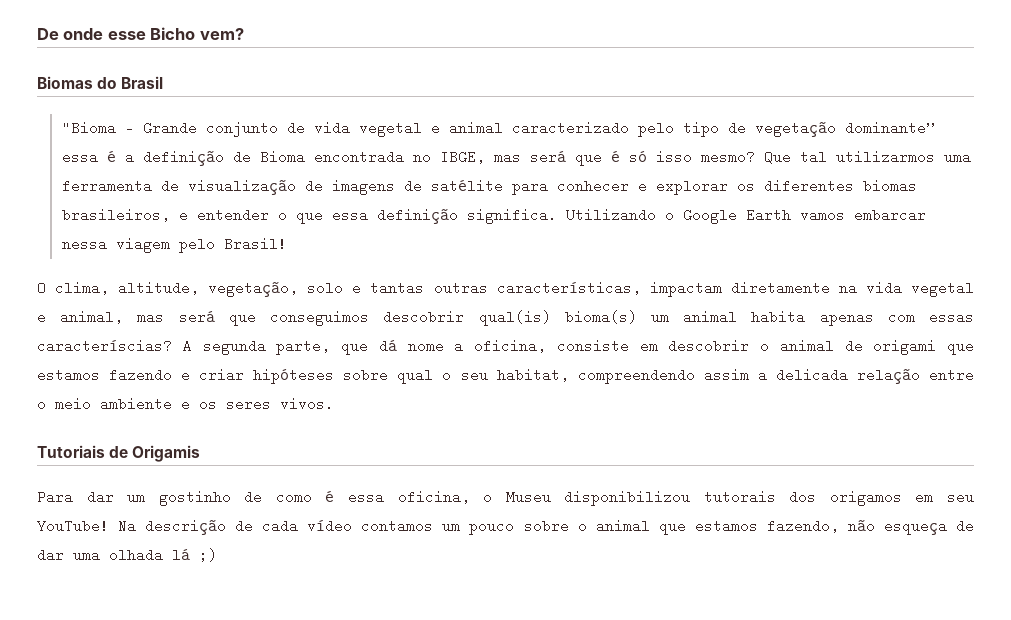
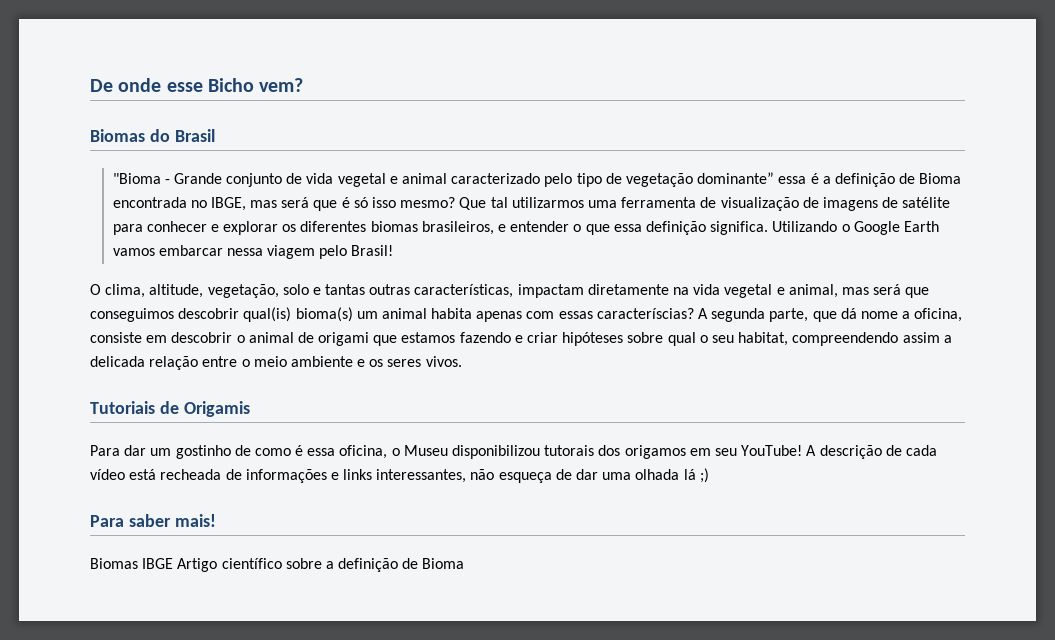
- Na descrição de cada vídeo contamos um pouco sobre o animal que estamos fazendo, não esqueça de dar uma olhada lá ;)
+ A descrição de cada vídeo está recheada de informações e links interessantes, não esqueça de dar uma olhada lá ;)
+ Para saber mais!
+ Biomas IBGE Artigo científico sobre a definição de Bioma

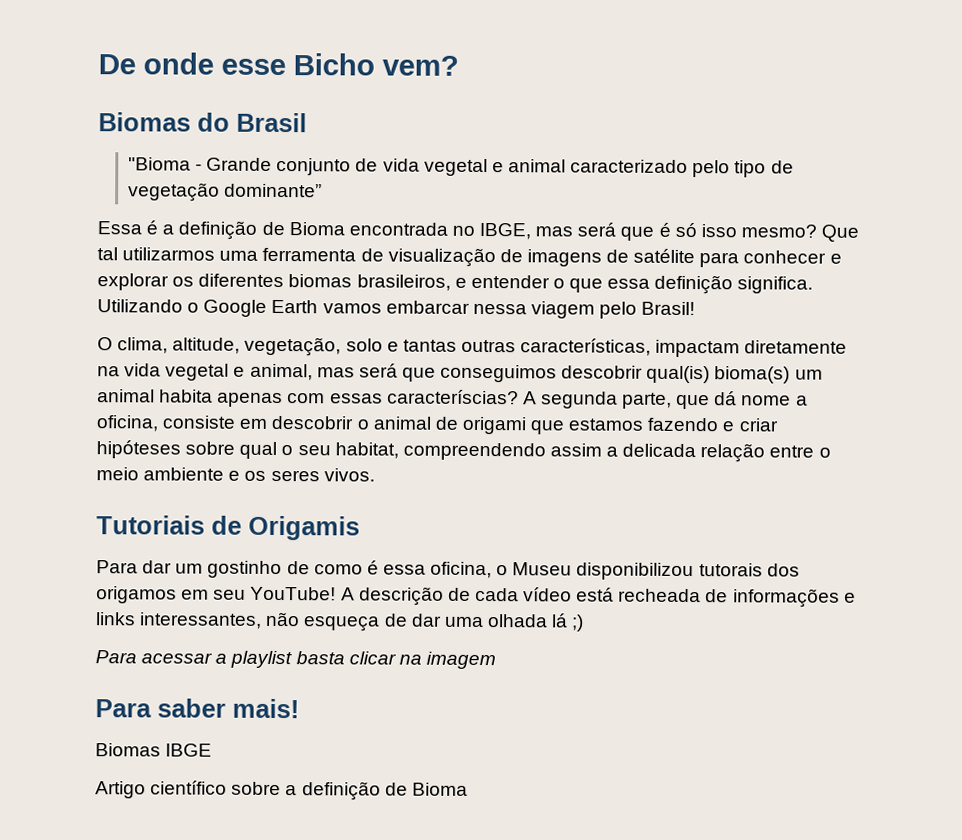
- "Bioma - Grande conjunto de vida vegetal e animal caracterizado pelo tipo de vegetação dominante” essa é a definição de Bioma encontrada no IBGE, mas será que é só isso mesmo?
+ "Bioma - Grande conjunto de vida vegetal e animal caracterizado pelo tipo de vegetação dominante”
+ Essa é a definição de Bioma encontrada no IBGE, mas será que é só isso mesmo?
+ Para acessar a playlist basta clicar na imagem
- Biomas IBGE Artigo científico sobre a definição de Bioma
+ Biomas IBGE
+ Artigo científico sobre a definição de Bioma

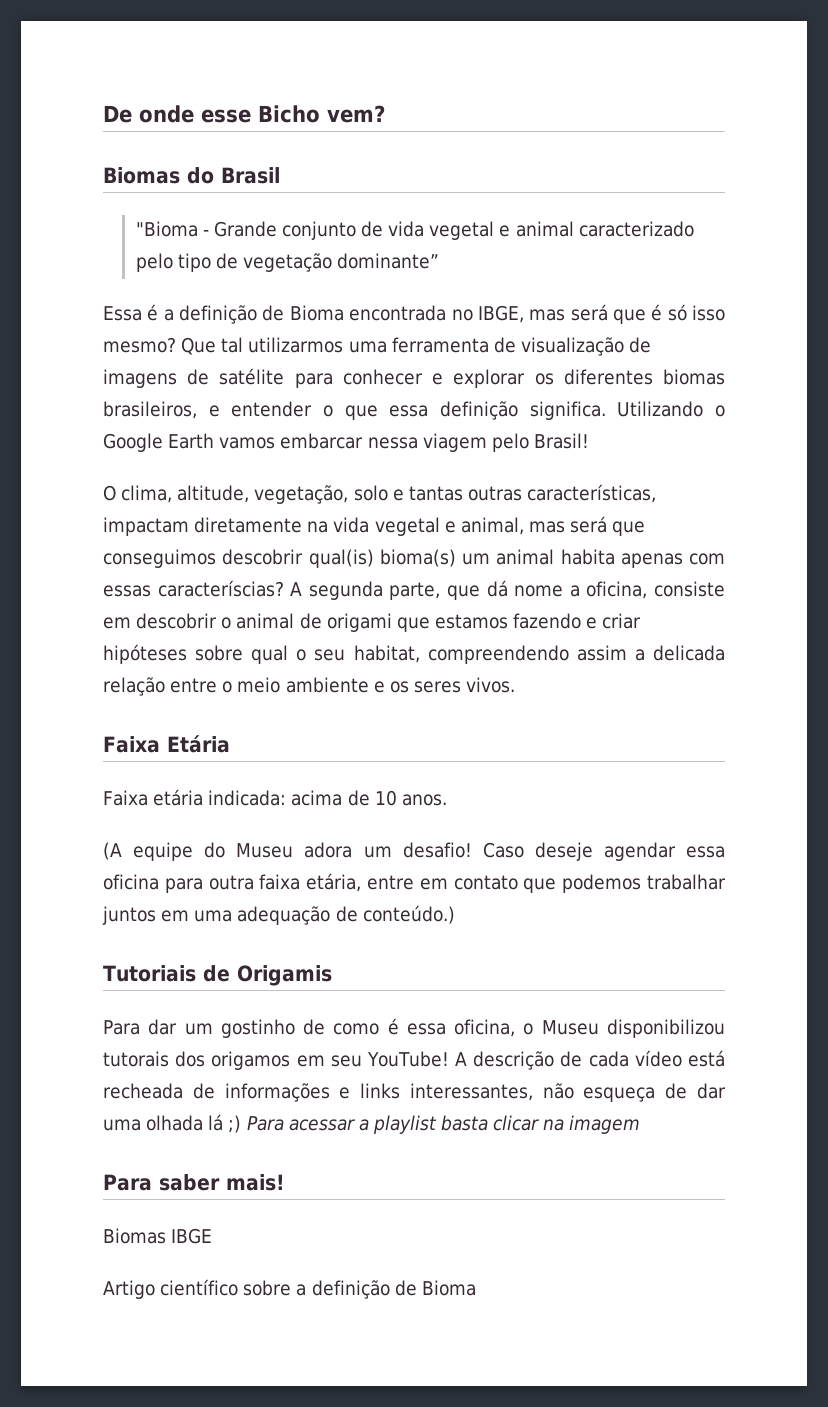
+ Faixa Etária
+ Faixa etária indicada: acima de 10 anos.
+ (A equipe do Museu adora um desafio! Caso deseje agendar essa oficina para outra faixa etária, entre em contato que podemos trabalhar juntos em uma adequação de conteúdo.)
- A descrição de cada vídeo está recheada de informações e links interessantes, não esqueça de dar uma olhada lá ;)
- Para acessar a playlist basta clicar na imagem
+ A descrição de cada vídeo está recheada de informações e links interessantes, não esqueça de dar uma olhada lá ;) Para acessar a playlist basta clicar na imagem

